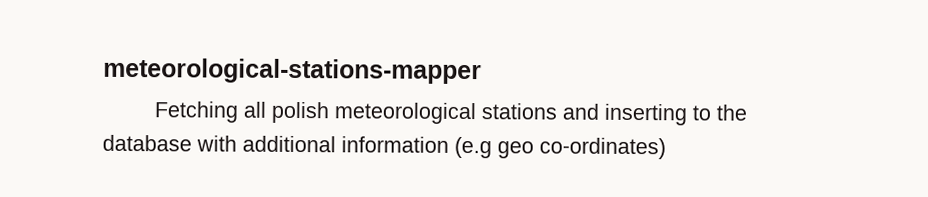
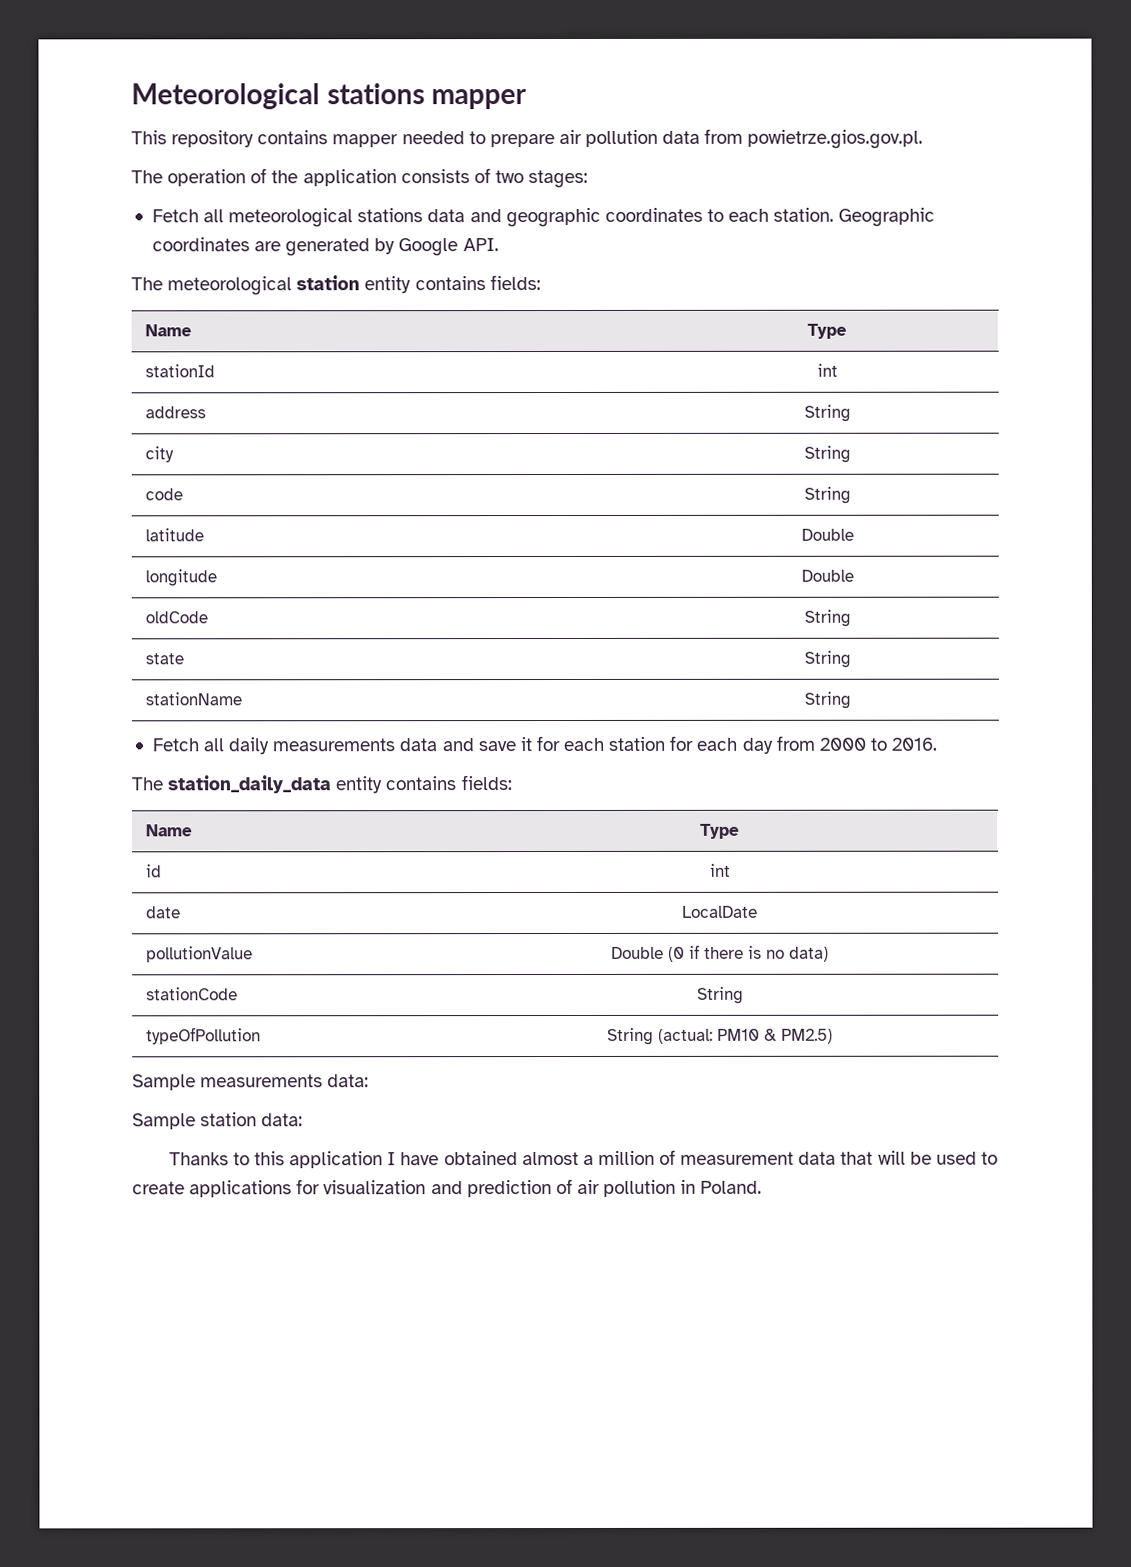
- meteorological-stations-mapper
- Fetching all polish meteorological stations and inserting to the database with additional information (e.g geo co-ordinates)
+ Meteorological stations mapper
+ This repository contains mapper needed to prepare air pollution data from powietrze.gios.gov.pl.
+ The operation of the application consists of two stages:
+ Fetch all meteorological stations data and geographic coordinates to each station. Geographic coordinates are generated by Google API.
+ The meteorological station entity contains fields:
+ Name | Type
+ stationId | int
+ address | String
+ city | String
+ code | String
+ latitude | Double
+ longitude | Double
+ oldCode | String
+ state | String
+ stationName | String
+ Fetch all daily measurements data and save it for each station for each day from 2000 to 2016.
+ The station_daily_data entity contains fields:
+ Name | Type
+ id | int
+ date | LocalDate
+ pollutionValue | Double (0 if there is no data)
+ stationCode | String
+ typeOfPollution | String (actual: PM10 & PM2.5)
+ Sample measurements data:
+ Sample station data:
+ Thanks to this application I have obtained almost a million of measurement data that will be used to create applications for visualization and prediction of air pollution in Poland.

